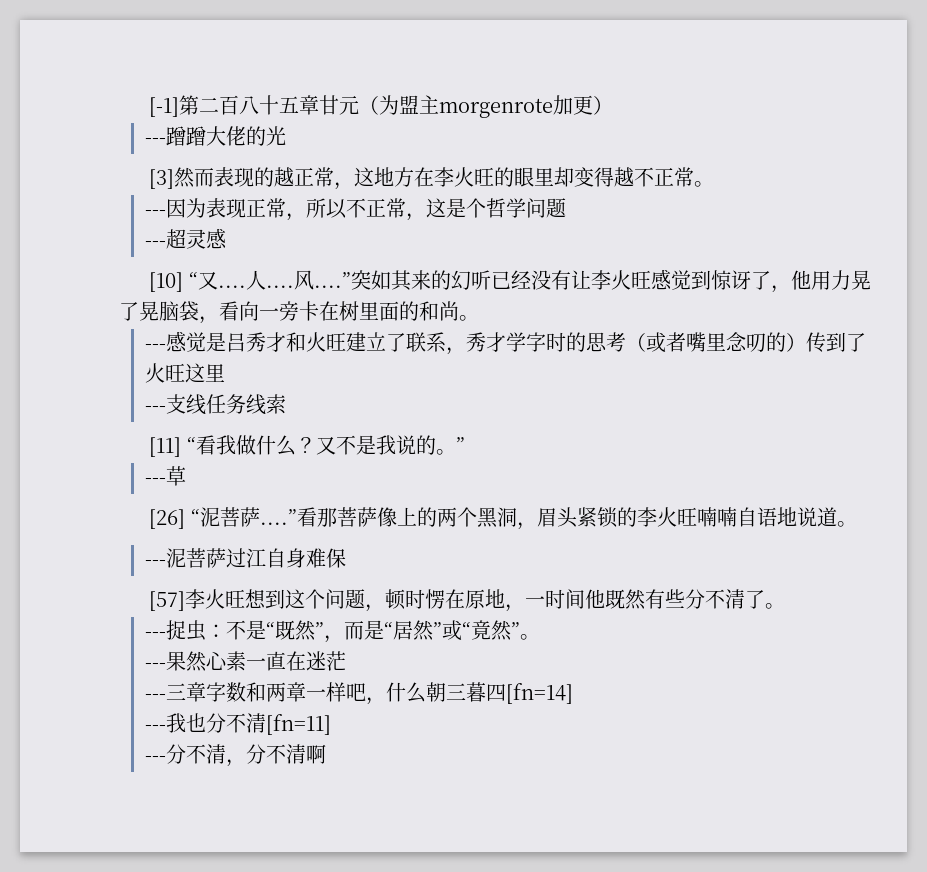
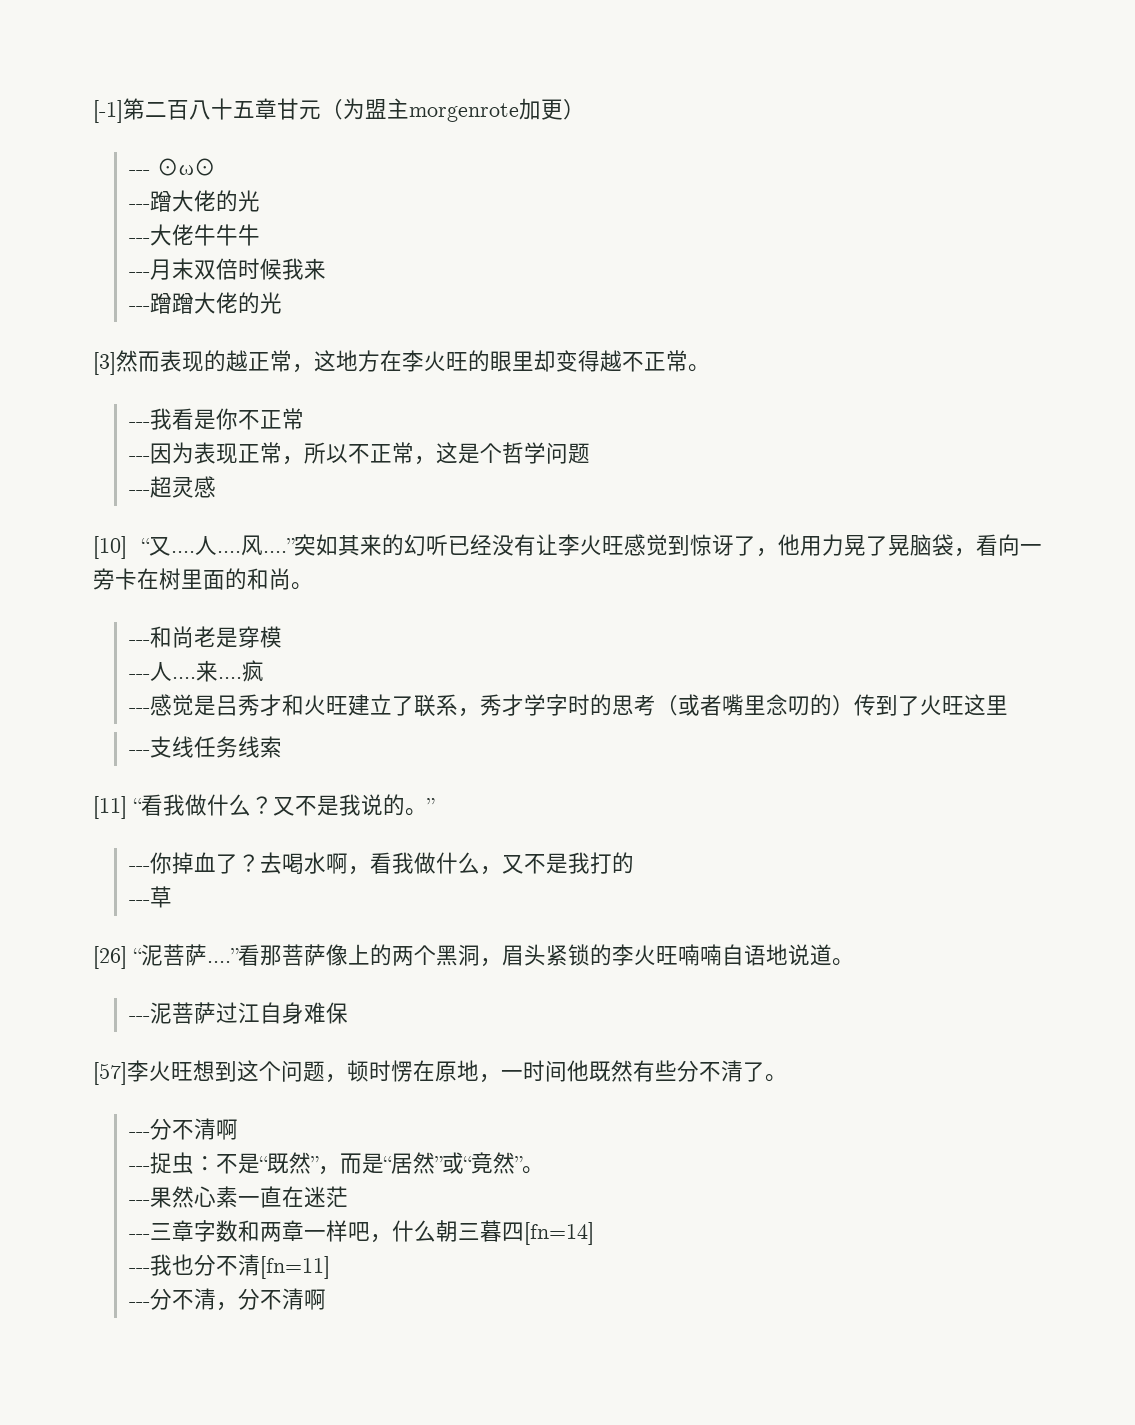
+ --- ⊙ω⊙
+ ---蹭大佬的光
+ ---大佬牛牛牛
+ ---月末双倍时候我来
+ ---我看是你不正常
+ ---和尚老是穿模
+ ---人....来....疯
+ ---你掉血了？去喝水啊，看我做什么，又不是我打的
+ ---分不清啊

